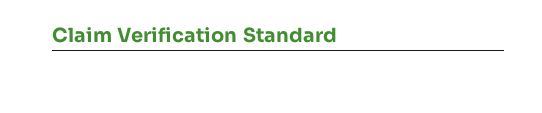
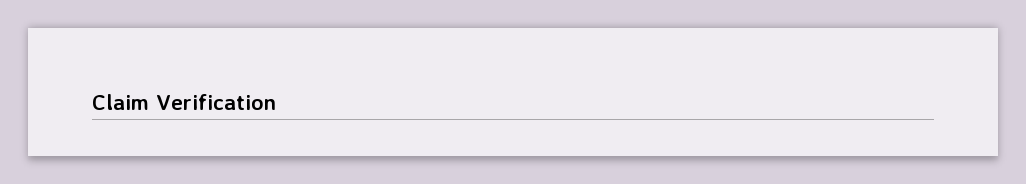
- Claim Verification Standard
+ Claim Verification

